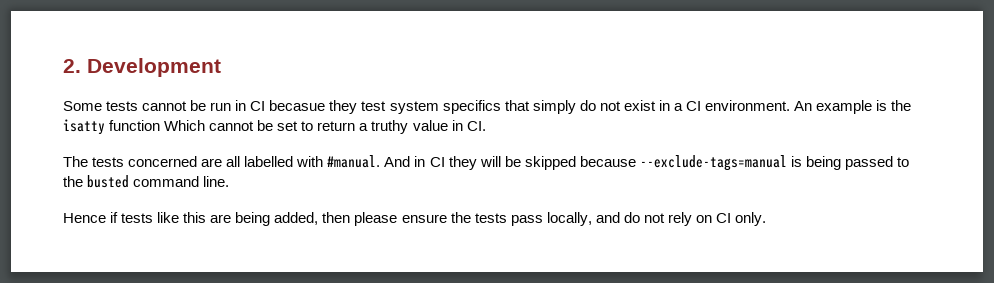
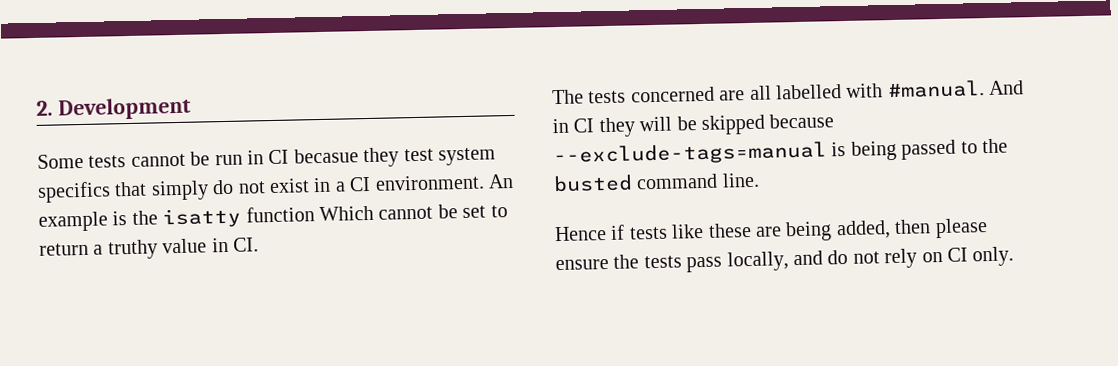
- Hence if tests like this are being added, then please ensure the tests pass locally, and do not rely on CI only.
+ Hence if tests like these are being added, then please ensure the tests pass locally, and do not rely on CI only.

